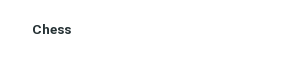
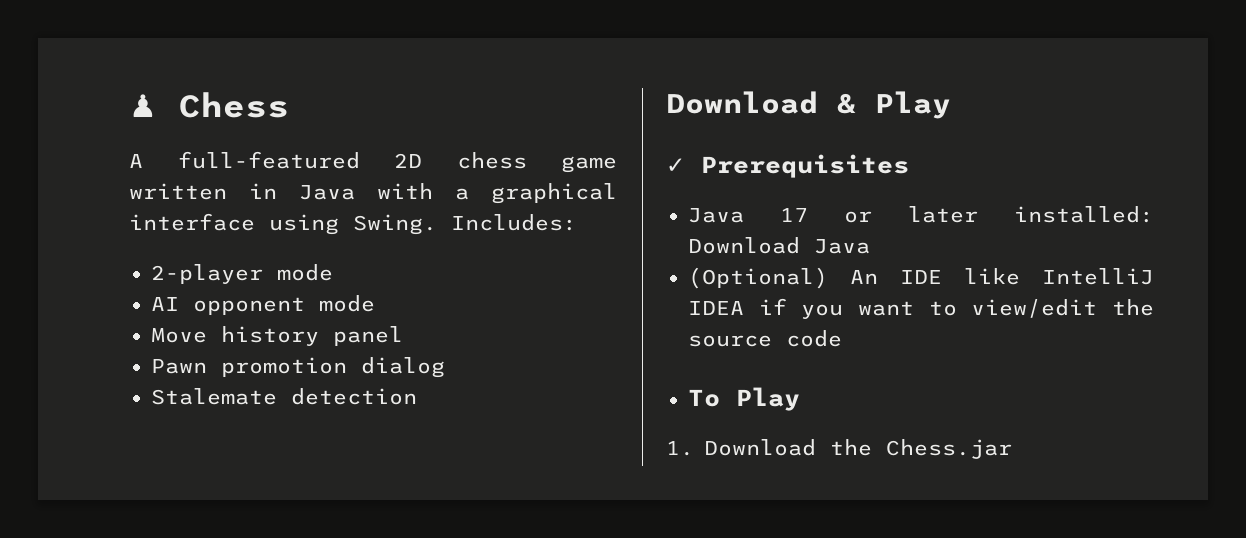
- Chess
+ ♟ Chess
+ A full-featured 2D chess game written in Java with a graphical interface using Swing. Includes:
+ 2-player mode
+ AI opponent mode
+ Move history panel
+ Pawn promotion dialog
+ Stalemate detection
+ Download & Play
+ ✓ Prerequisites
+ Java 17 or later installed: Download Java
+ (Optional) An IDE like IntelliJ IDEA if you want to view/edit the source code
+ To Play
+ 1. Download the Chess.jar

